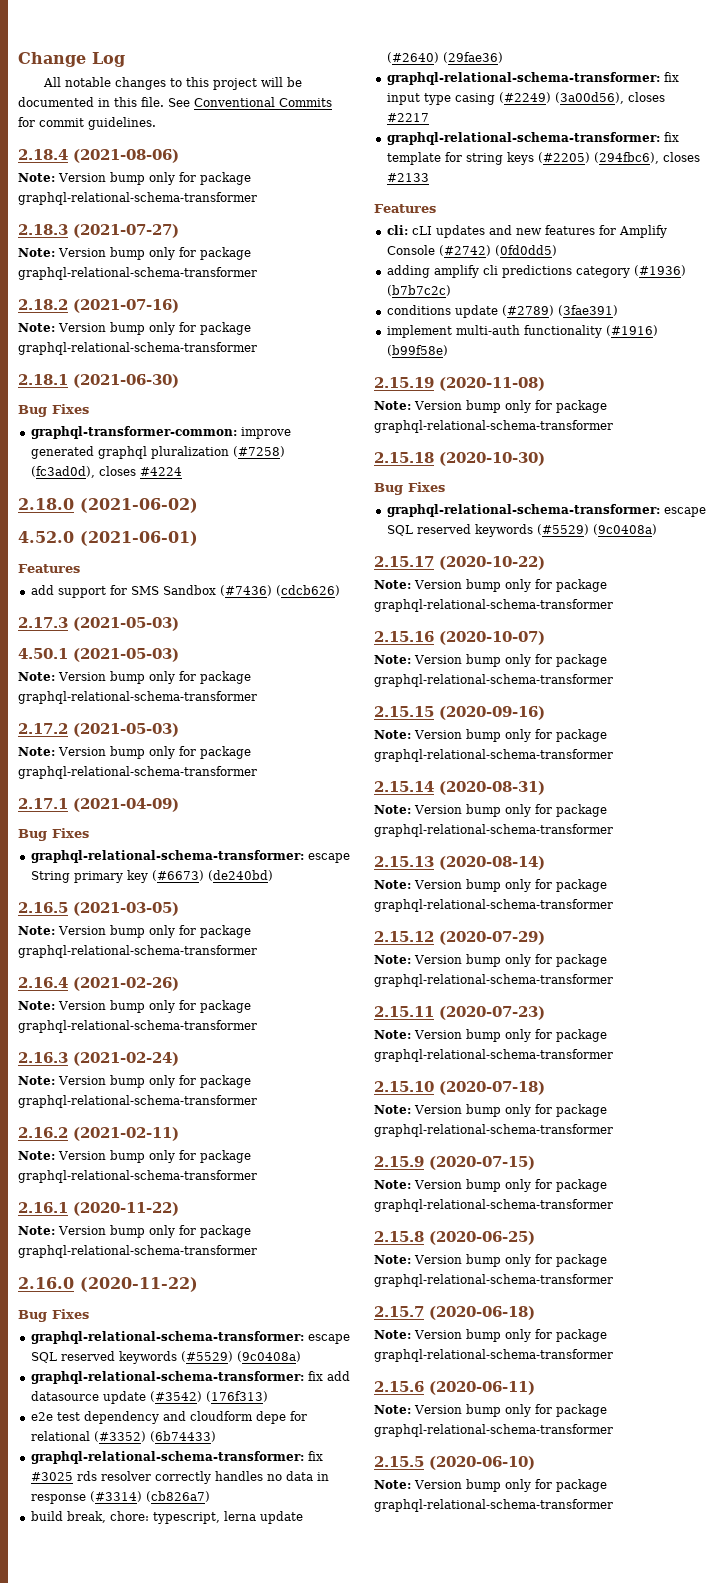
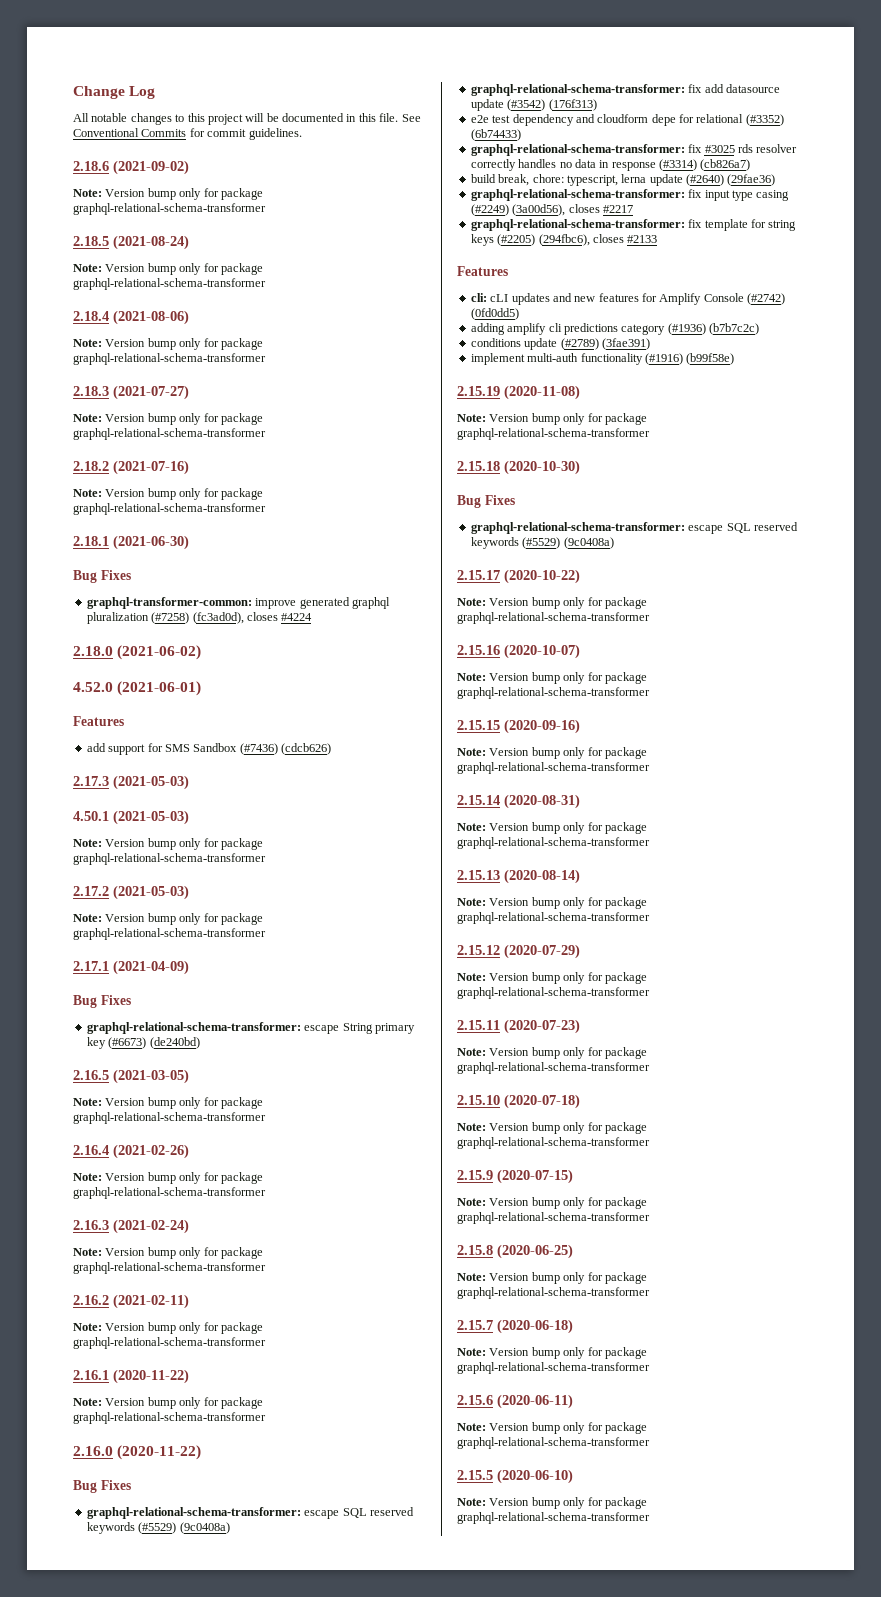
+ 2.18.6 (2021-09-02)
+ Note: Version bump only for package graphql-relational-schema-transformer
+ 2.18.5 (2021-08-24)
+ Note: Version bump only for package graphql-relational-schema-transformer

